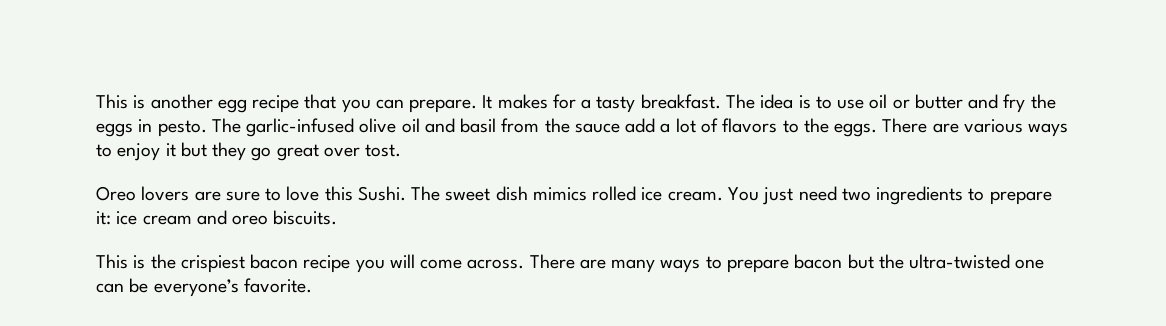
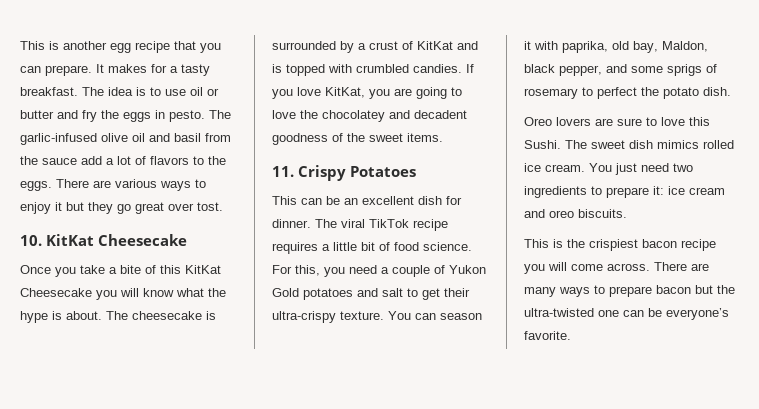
+ 10. KitKat Cheesecake
+ Once you take a bite of this KitKat Cheesecake you will know what the hype is about. The cheesecake is surrounded by a crust of KitKat and is topped with crumbled candies. If you love KitKat, you are going to love the chocolatey and decadent goodness of the sweet items.
+ 11. Crispy Potatoes
+ This can be an excellent dish for dinner. The viral TikTok recipe requires a little bit of food science. For this, you need a couple of Yukon Gold potatoes and salt to get their ultra-crispy texture. You can season it with paprika, old bay, Maldon, black pepper, and some sprigs of rosemary to perfect the potato dish.

